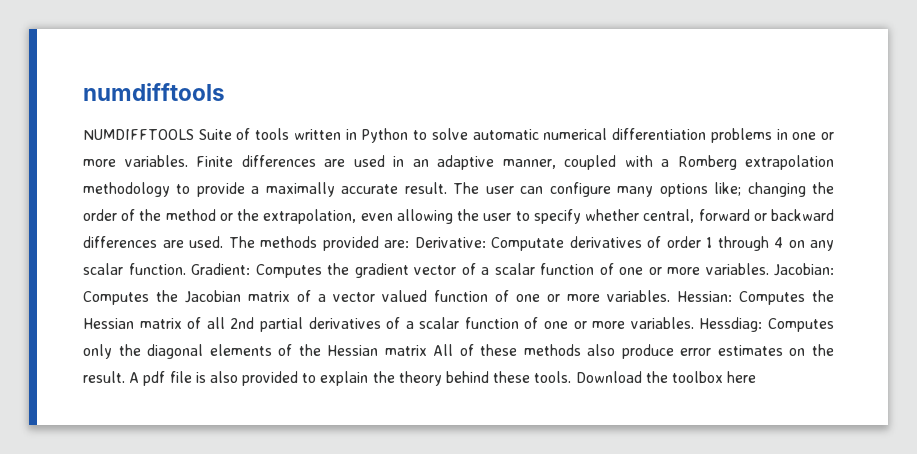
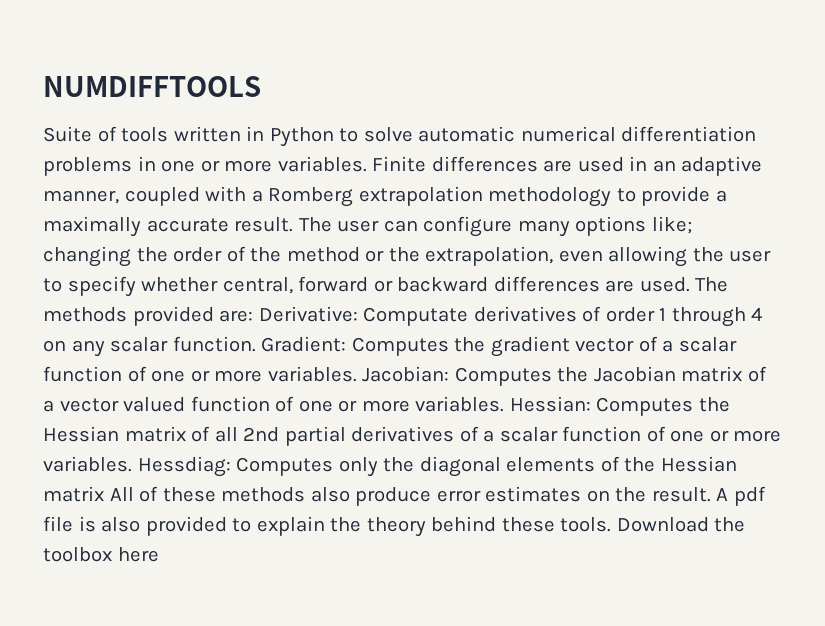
- numdifftools
- NUMDIFFTOOLS Suite of tools written in Python to solve automatic numerical differentiation problems in one or more variables.
+ NUMDIFFTOOLS
+ Suite of tools written in Python to solve automatic numerical differentiation problems in one or more variables.

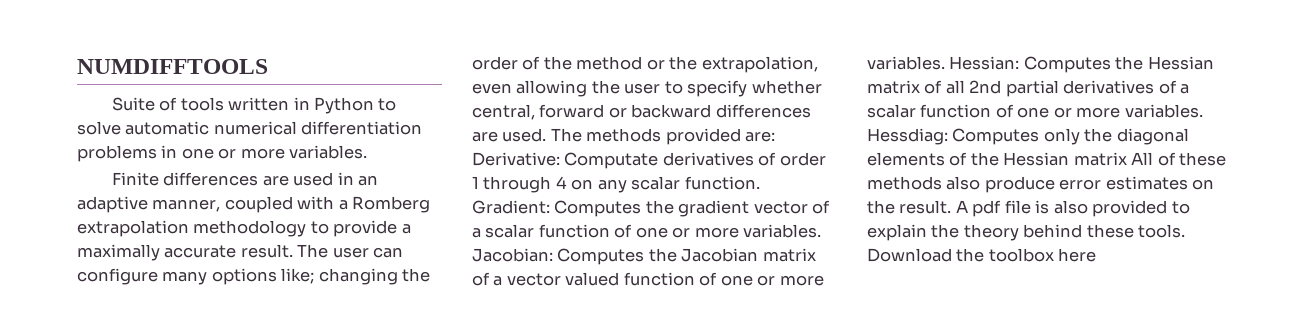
- Suite of tools written in Python to solve automatic numerical differentiation problems in one or more variables. Finite differences are used in an adaptive manner, coupled with a Romberg extrapolation methodology to provide a maximally accurate result.
+ Suite of tools written in Python to solve automatic numerical differentiation problems in one or more variables.
+ Finite differences are used in an adaptive manner, coupled with a Romberg extrapolation methodology to provide a maximally accurate result.

